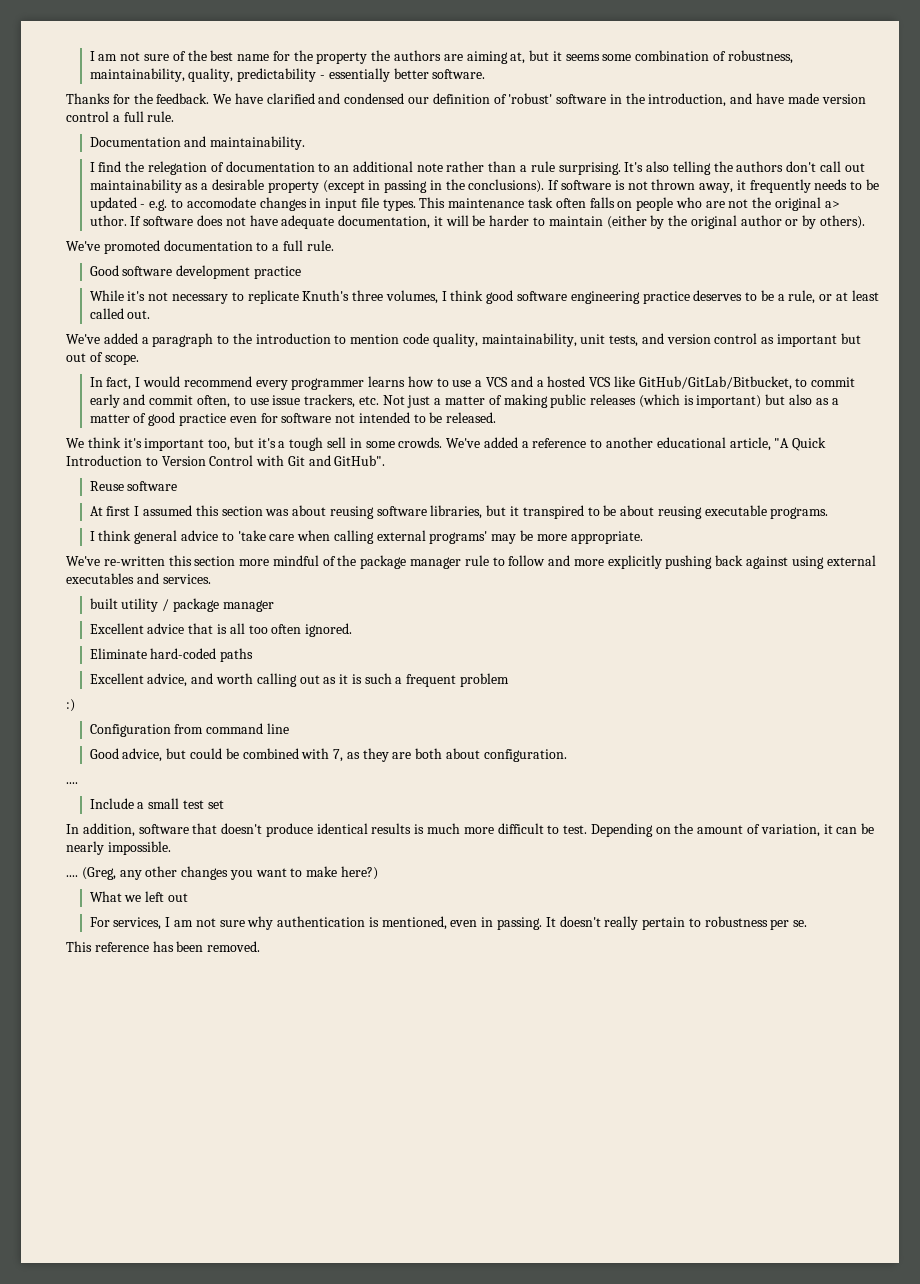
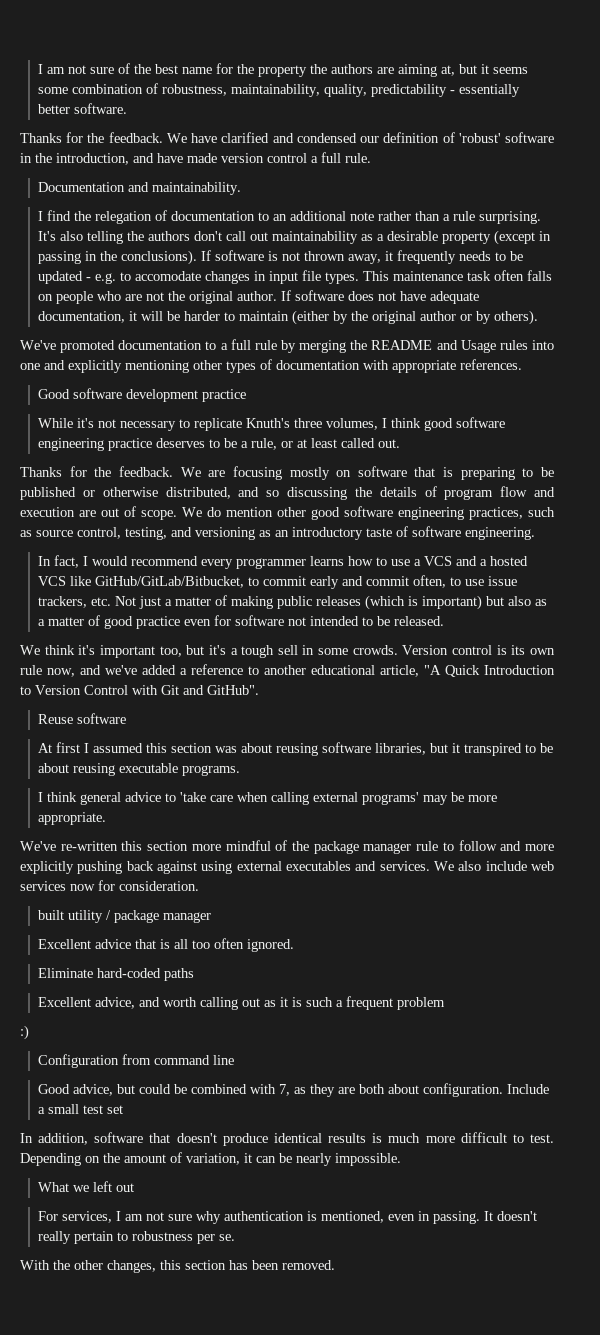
- This maintenance task often falls on people who are not the original a> uthor.
+ This maintenance task often falls on people who are not the original author.
- We've promoted documentation to a full rule.
+ We've promoted documentation to a full rule by merging the README and Usage rules into one and explicitly mentioning other types of documentation with appropriate references.
- We've added a paragraph to the introduction to mention code quality, maintainability, unit tests, and version control as important but out of scope.
+ Thanks for the feedback. We are focusing mostly on software that is preparing to be published or otherwise distributed, and so discussing the details of program flow and execution are out of scope. We do mention other good software engineering practices, such as source control, testing, and versioning as an introductory taste of software engineering.
- We've added a reference to another educational article, "A Quick Introduction to Version Control with Git and GitHub".
+ Version control is its own rule now, and we've added a reference to another educational article, "A Quick Introduction to Version Control with Git and GitHub".
+ We also include web services now for consideration.
- Good advice, but could be combined with 7, as they are both about configuration.
- ....
- Include a small test set
+ Good advice, but could be combined with 7, as they are both about configuration. Include a small test set
- .... (Greg, any other changes you want to make here?)
- This reference has been removed.
+ With the other changes, this section has been removed.

